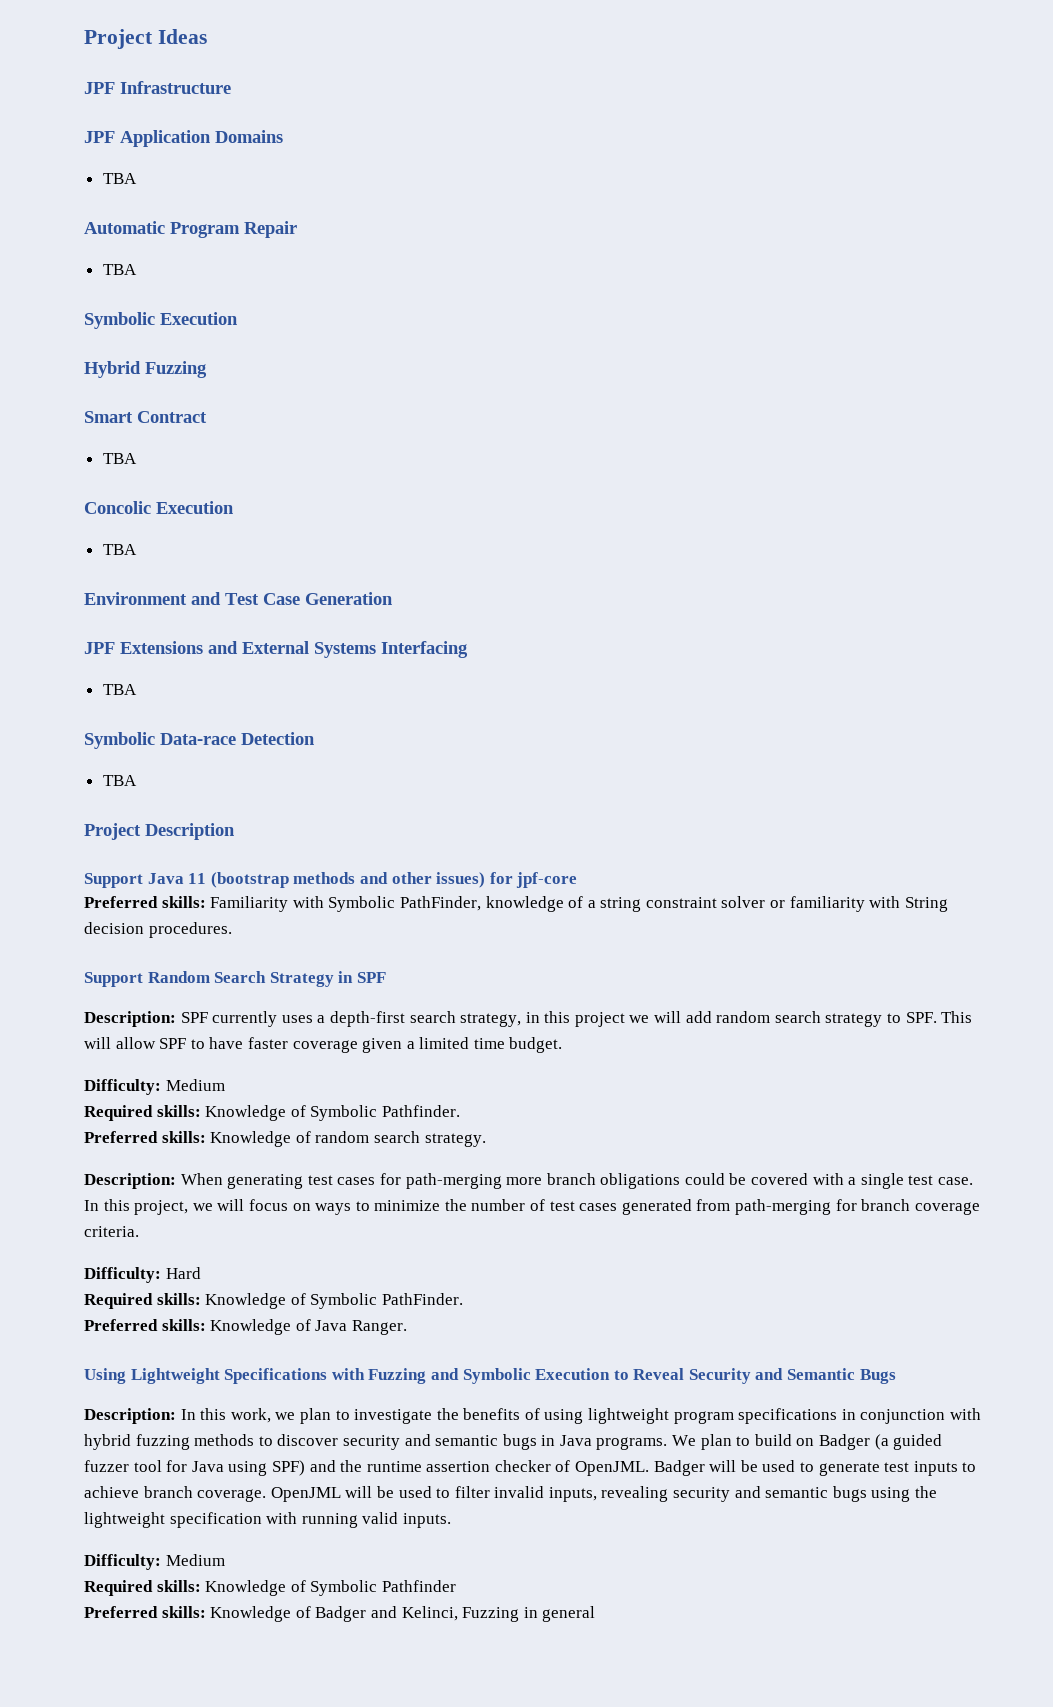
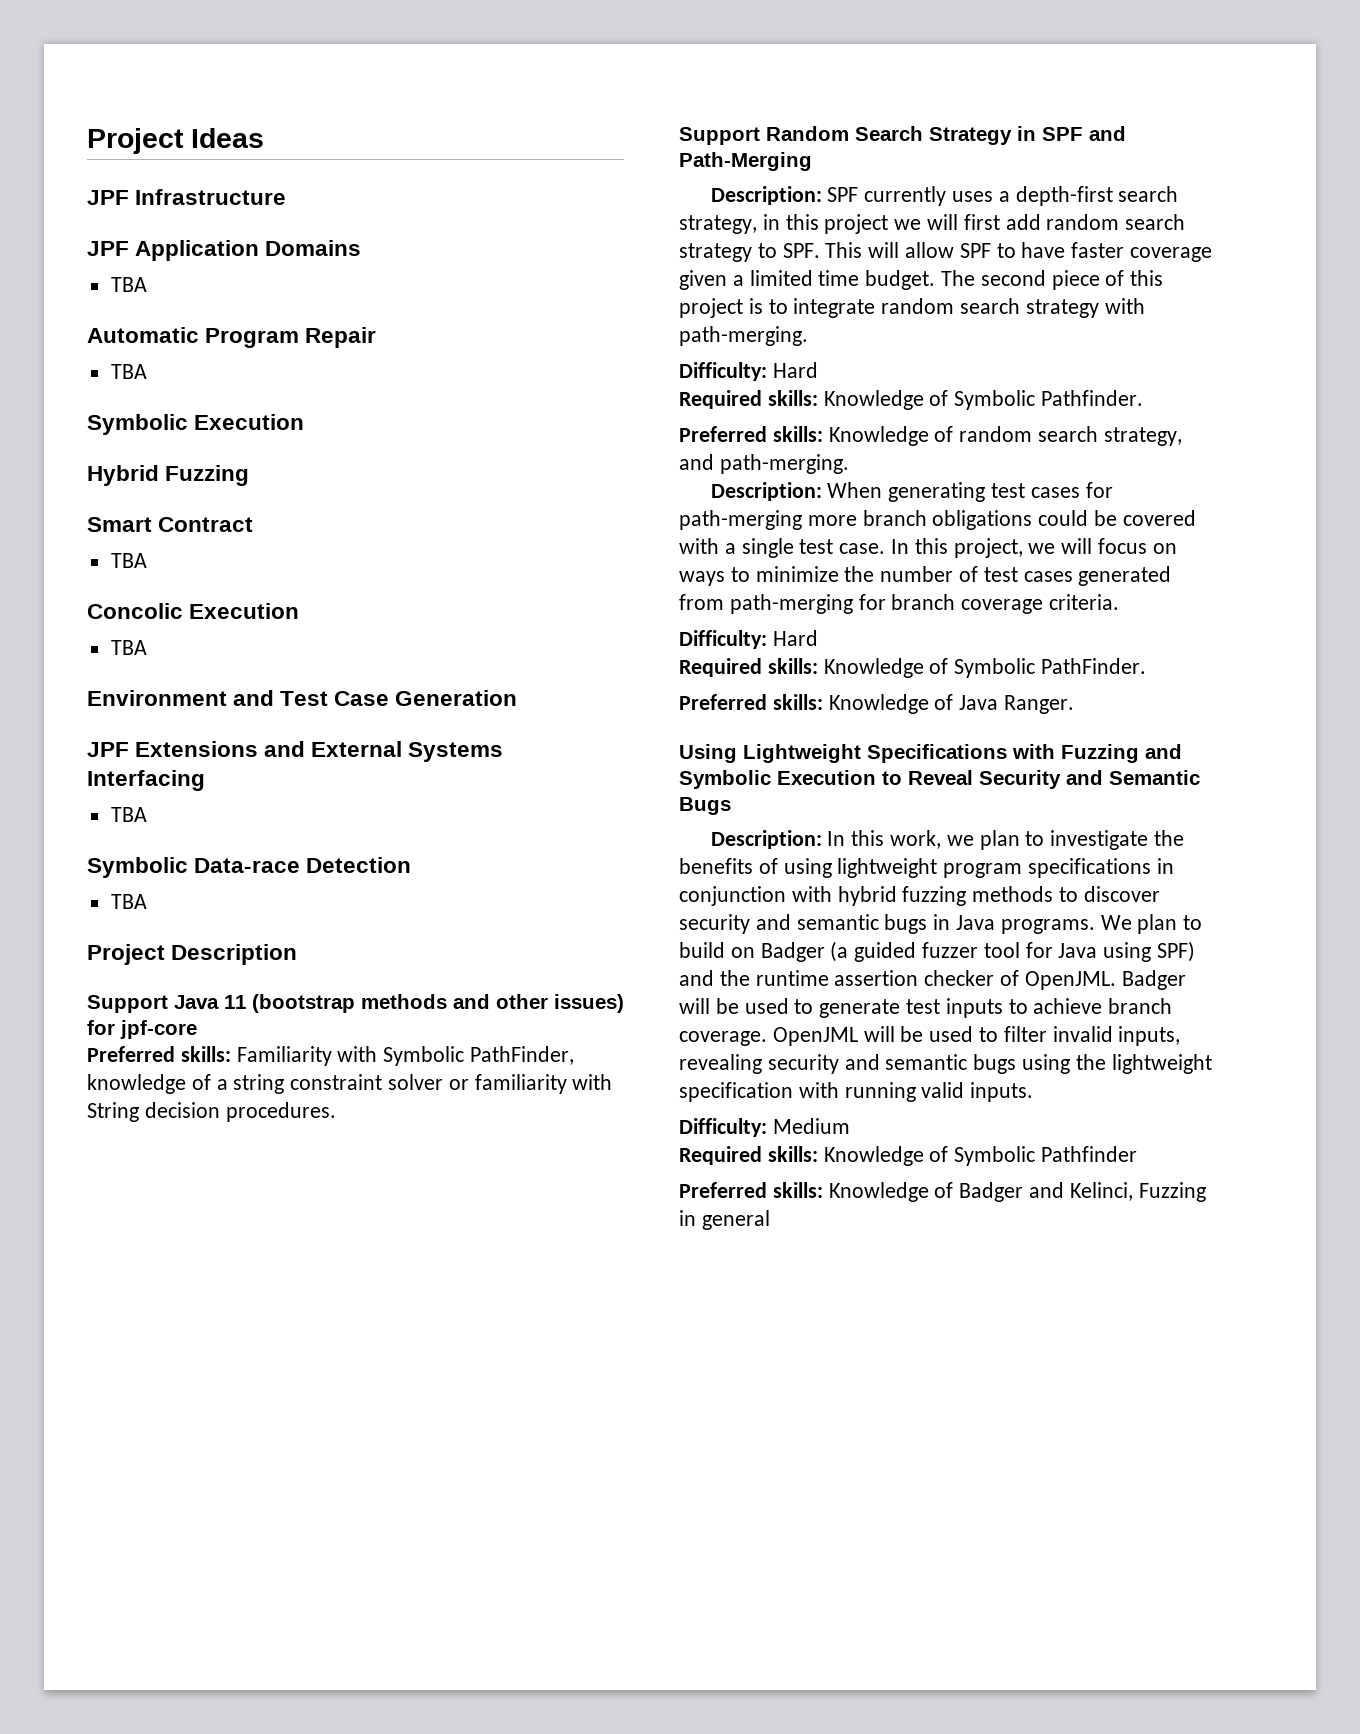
- Support Random Search Strategy in SPF
+ Support Random Search Strategy in SPF and Path-Merging
- Description: SPF currently uses a depth-first search strategy, in this project we will add random search strategy to SPF. This will allow SPF to have faster coverage given a limited time budget.
- Difficulty: Medium
+ Description: SPF currently uses a depth-first search strategy, in this project we will first add random search strategy to SPF. This will allow SPF to have faster coverage given a limited time budget. The second piece of this project is to integrate random search strategy with path-merging.
+ Difficulty: Hard
- Preferred skills: Knowledge of random search strategy.
+ Preferred skills: Knowledge of random search strategy, and path-merging.

